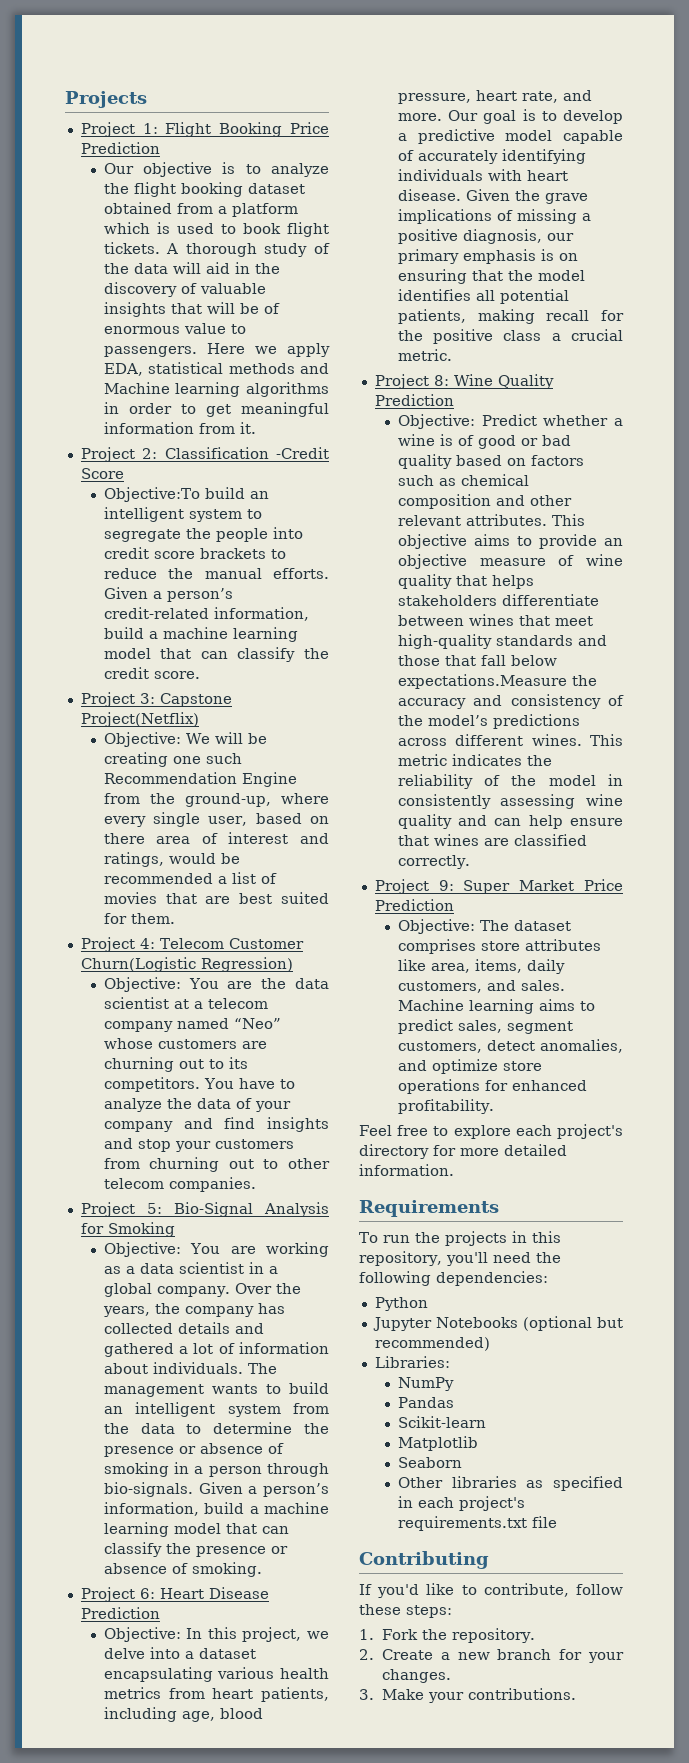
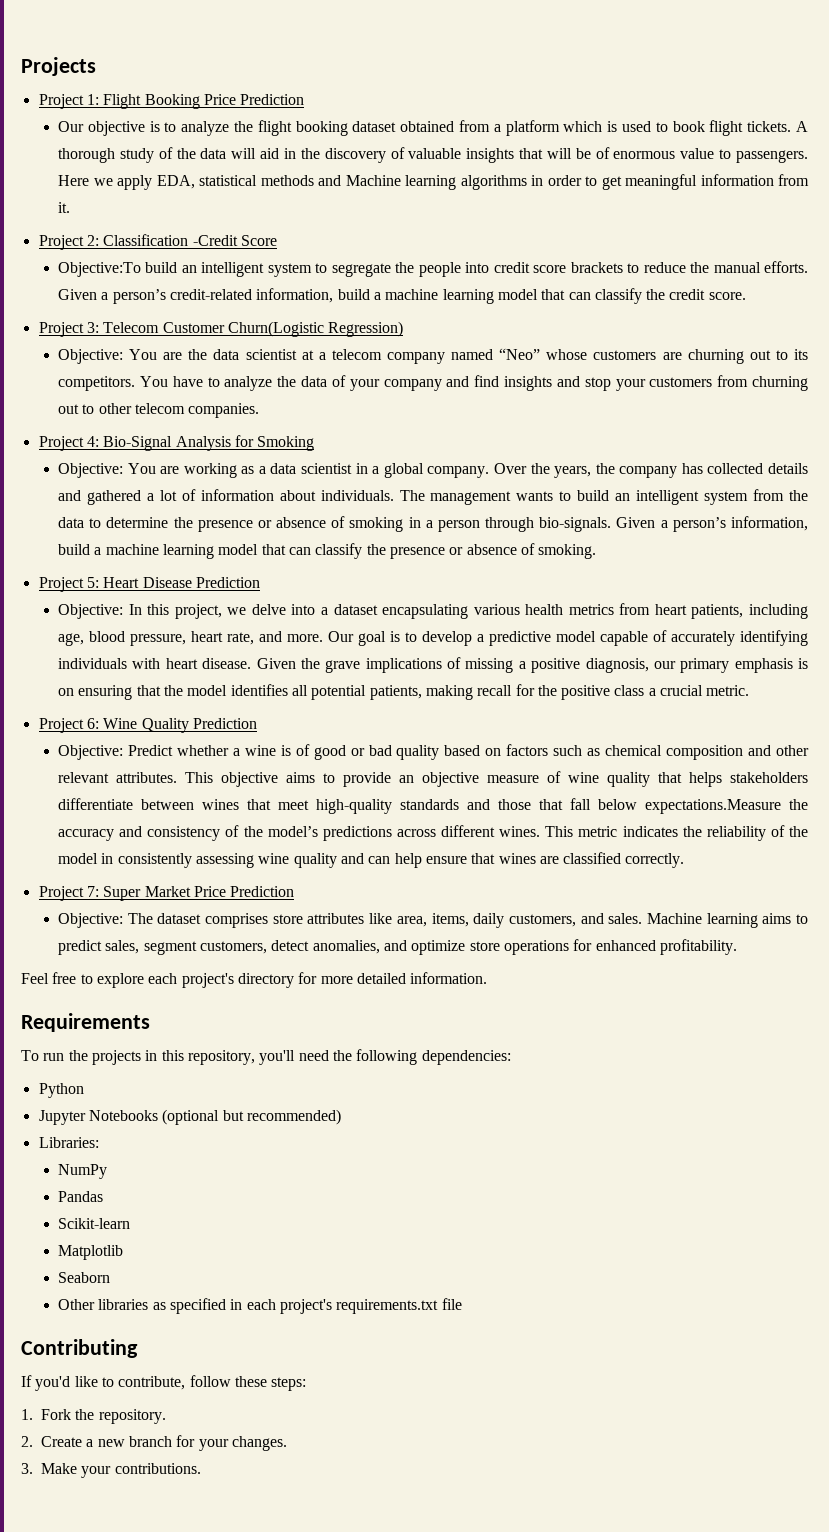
- Project 3: Capstone Project(Netflix)
- Objective: We will be creating one such Recommendation Engine from the ground-up, where every single user, based on there area of interest and ratings, would be recommended a list of movies that are best suited for them.
- Project 4: Telecom Customer Churn(Logistic Regression)
+ Project 3: Telecom Customer Churn(Logistic Regression)
- Project 5: Bio-Signal Analysis for Smoking
+ Project 4: Bio-Signal Analysis for Smoking
- Project 6: Heart Disease Prediction
+ Project 5: Heart Disease Prediction
- Project 8: Wine Quality Prediction
+ Project 6: Wine Quality Prediction
- Project 9: Super Market Price Prediction
+ Project 7: Super Market Price Prediction

